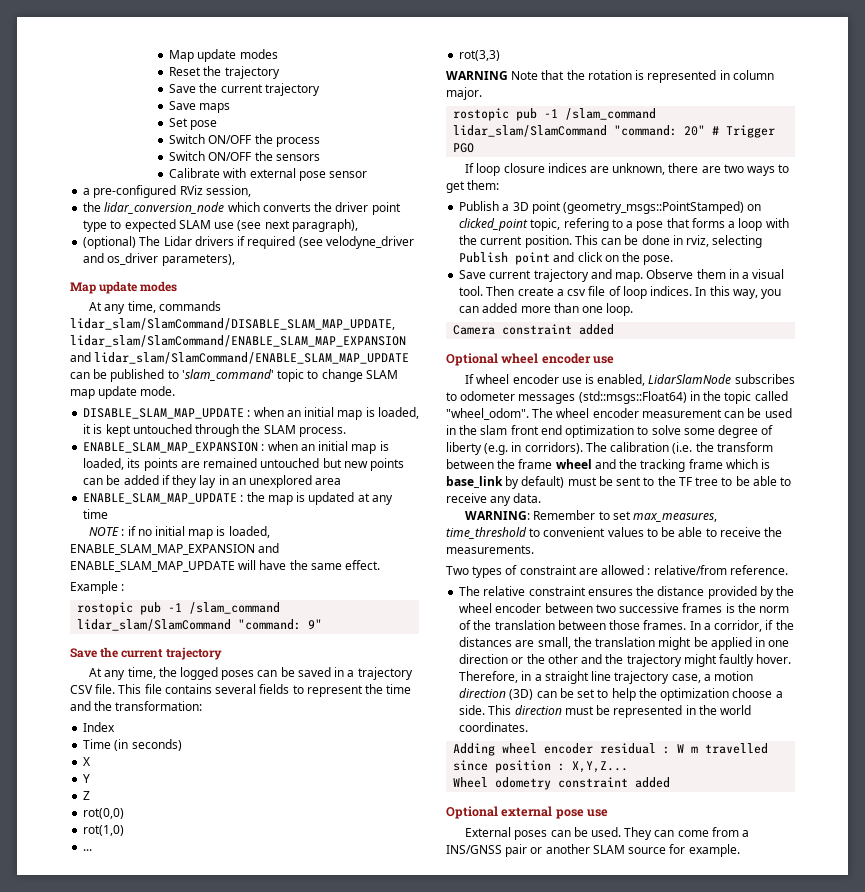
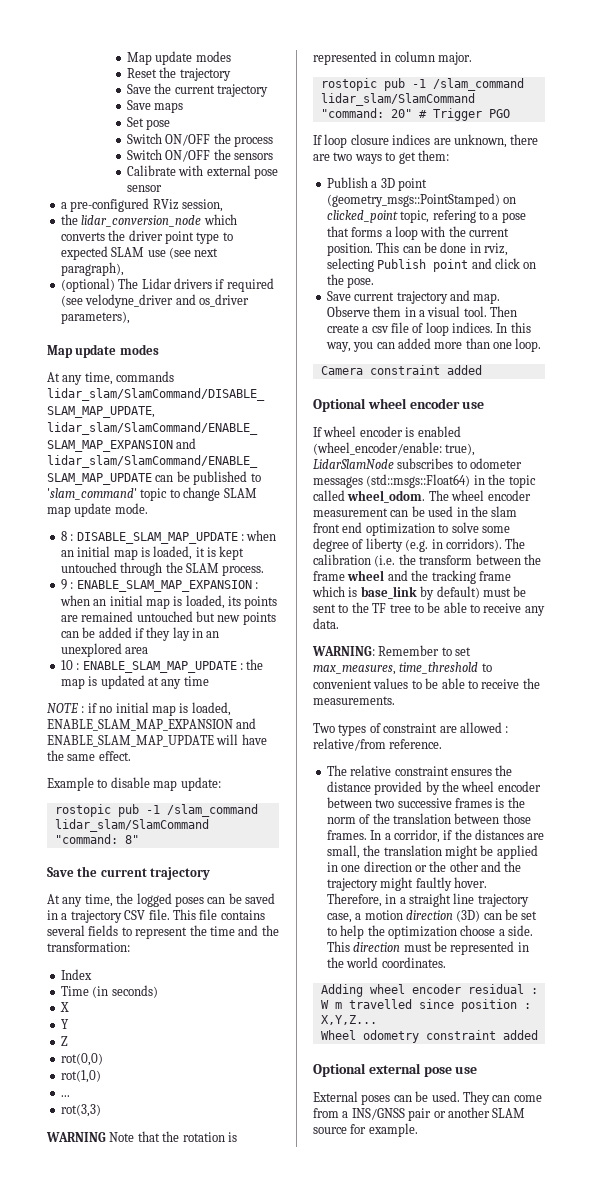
- DISABLE_SLAM_MAP_UPDATE : when an initial map is loaded, it is kept untouched through the SLAM process.
+ 8 : DISABLE_SLAM_MAP_UPDATE : when an initial map is loaded, it is kept untouched through the SLAM process.
- ENABLE_SLAM_MAP_EXPANSION : when an initial map is loaded, its points are remained untouched but new points can be added if they lay in an unexplored area
+ 9 : ENABLE_SLAM_MAP_EXPANSION : when an initial map is loaded, its points are remained untouched but new points can be added if they lay in an unexplored area
- ENABLE_SLAM_MAP_UPDATE : the map is updated at any time
+ 10 : ENABLE_SLAM_MAP_UPDATE : the map is updated at any time
- Example :
- rostopic pub -1 /slam_command lidar_slam/SlamCommand "command: 9"
+ Example to disable map update:
+ rostopic pub -1 /slam_command lidar_slam/SlamCommand "command: 8"
- If wheel encoder use is enabled, LidarSlamNode subscribes to odometer messages (std::msgs::Float64) in the topic called "wheel_odom".
+ If wheel encoder is enabled (wheel_encoder/enable: true), LidarSlamNode subscribes to odometer messages (std::msgs::Float64) in the topic called wheel_odom.

